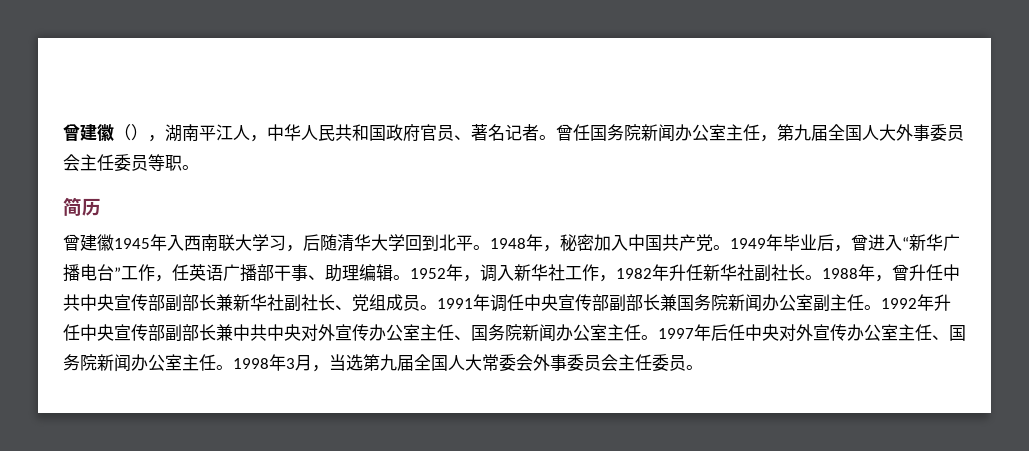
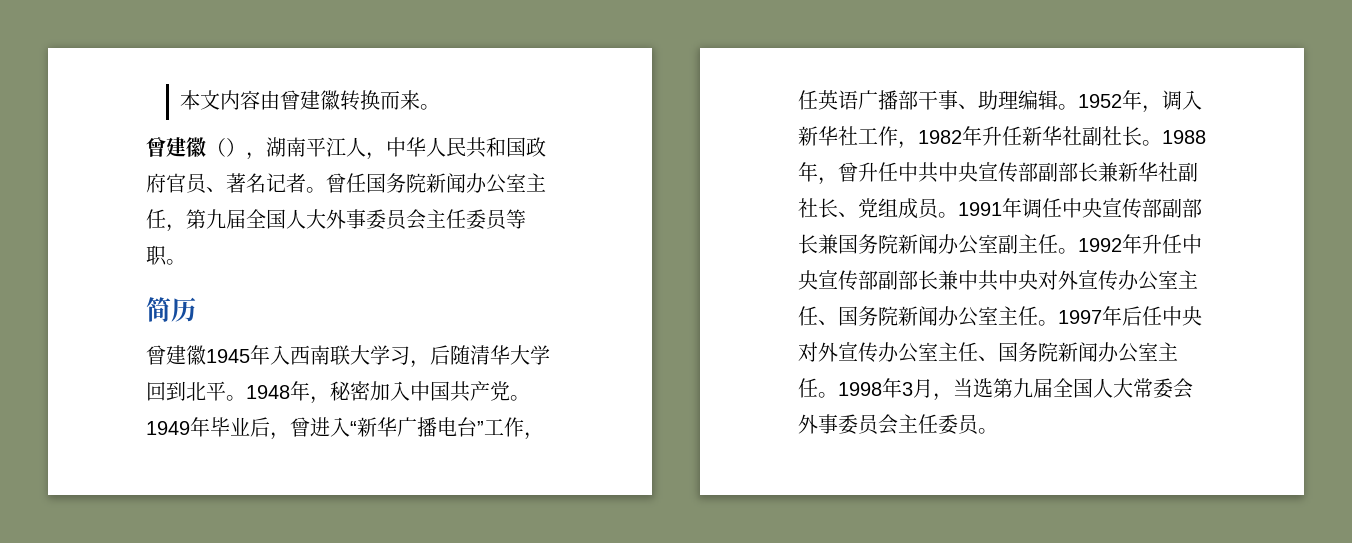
+ 本文内容由曾建徽转换而来。

